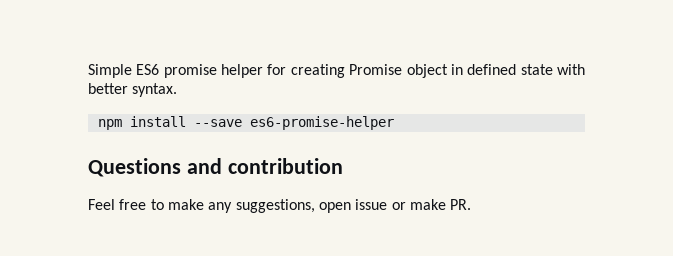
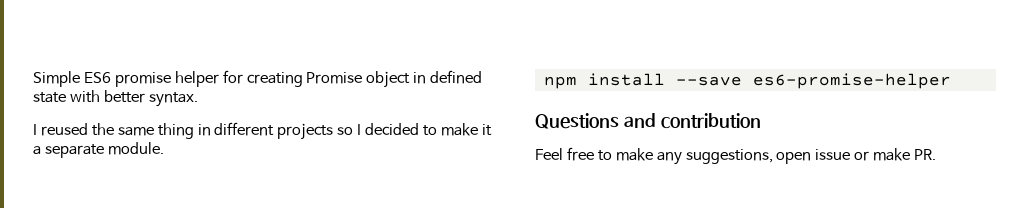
+ I reused the same thing in different projects so I decided to make it a separate module.

